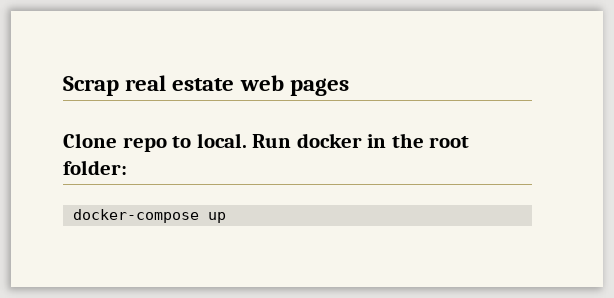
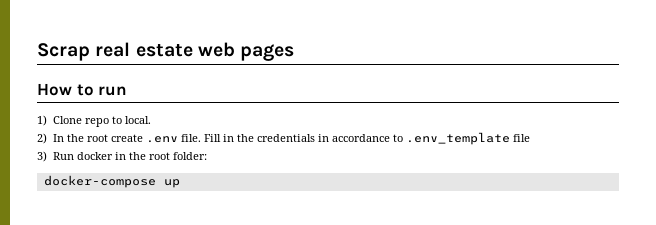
- Clone repo to local. Run docker in the root folder:
+ How to run
+ 1) Clone repo to local.
+ 2) In the root create .env file. Fill in the credentials in accordance to .env_template file
+ 3) Run docker in the root folder:

